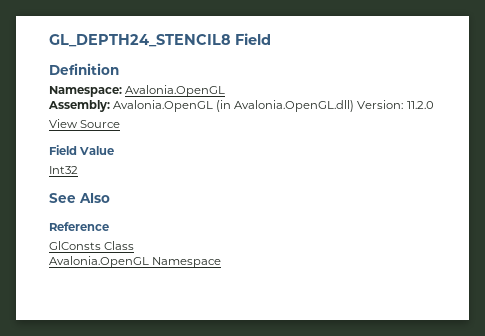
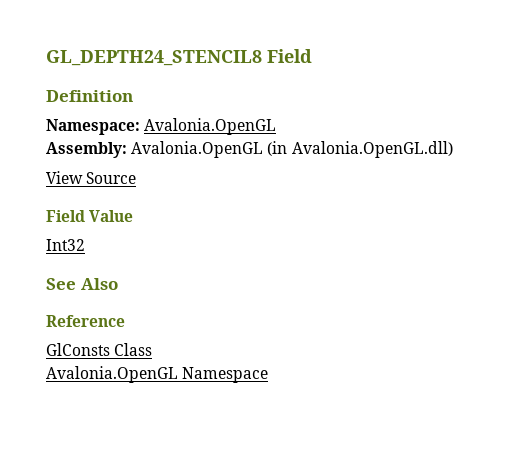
- Assembly: Avalonia.OpenGL (in Avalonia.OpenGL.dll) Version: 11.2.0
+ Assembly: Avalonia.OpenGL (in Avalonia.OpenGL.dll)

